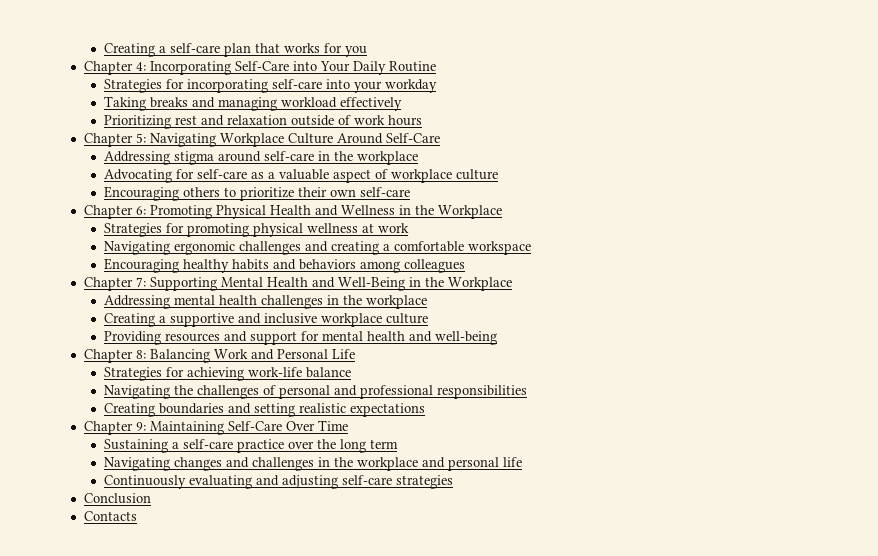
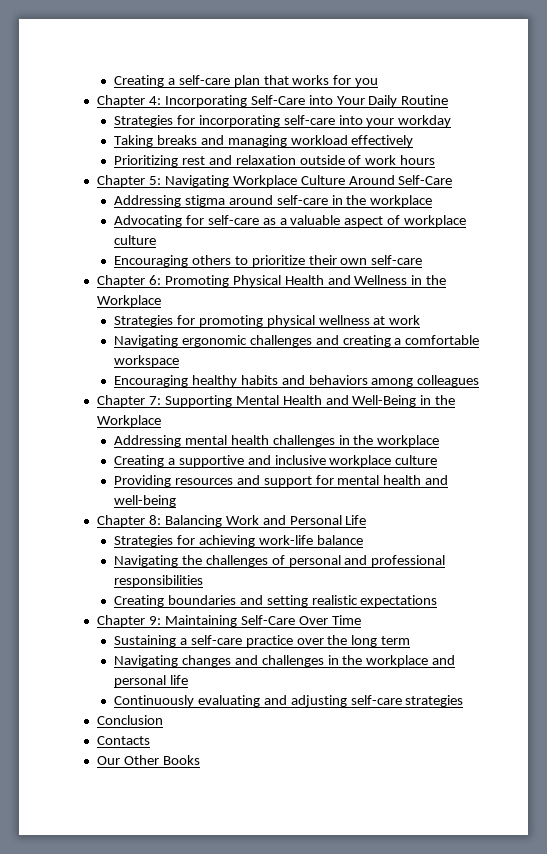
+ Our Other Books

